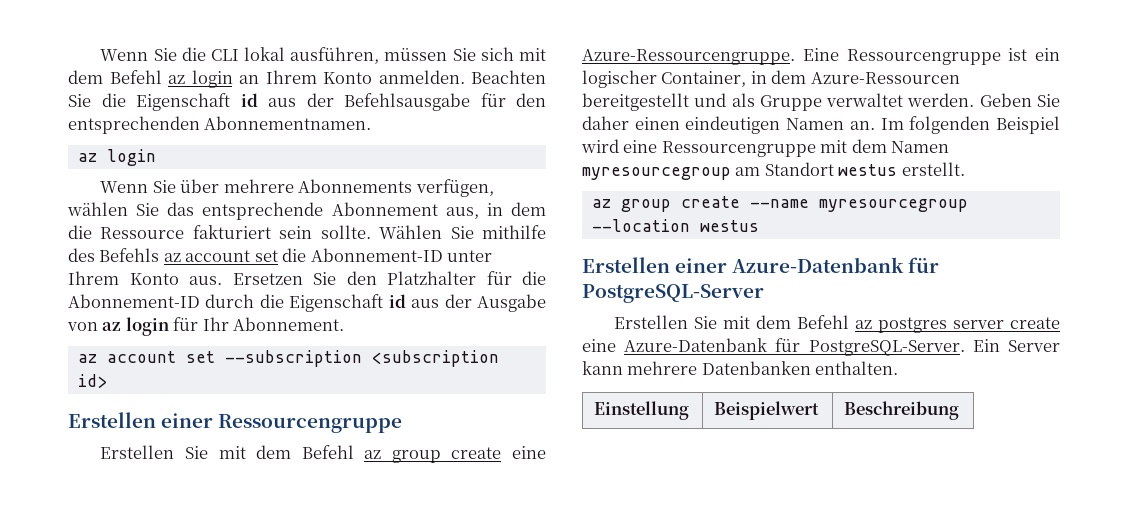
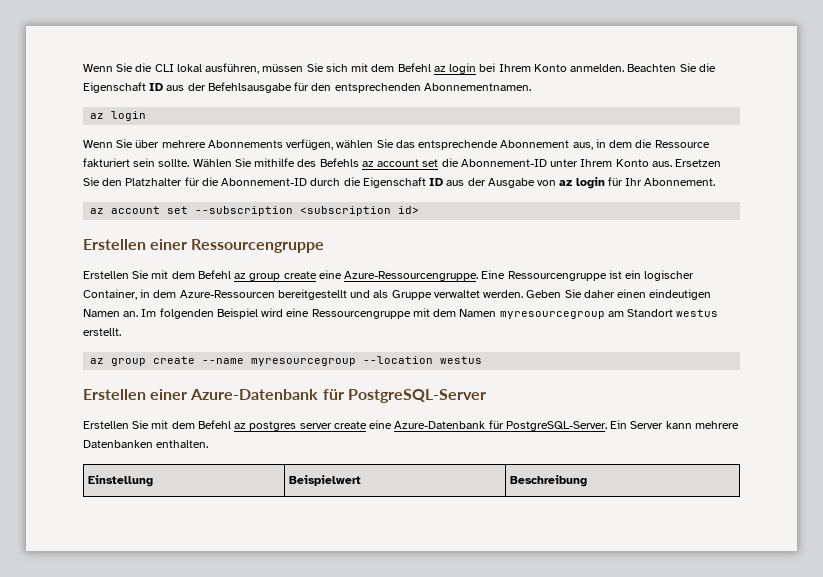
- Wenn Sie die CLI lokal ausführen, müssen Sie sich mit dem Befehl az login an Ihrem Konto anmelden.
+ Wenn Sie die CLI lokal ausführen, müssen Sie sich mit dem Befehl az login bei Ihrem Konto anmelden.
- Beachten Sie die Eigenschaft id aus der Befehlsausgabe für den entsprechenden Abonnementnamen.
+ Beachten Sie die Eigenschaft ID aus der Befehlsausgabe für den entsprechenden Abonnementnamen.
- Ersetzen Sie den Platzhalter für die Abonnement-ID durch die Eigenschaft id aus der Ausgabe von az login für Ihr Abonnement.
+ Ersetzen Sie den Platzhalter für die Abonnement-ID durch die Eigenschaft ID aus der Ausgabe von az login für Ihr Abonnement.

